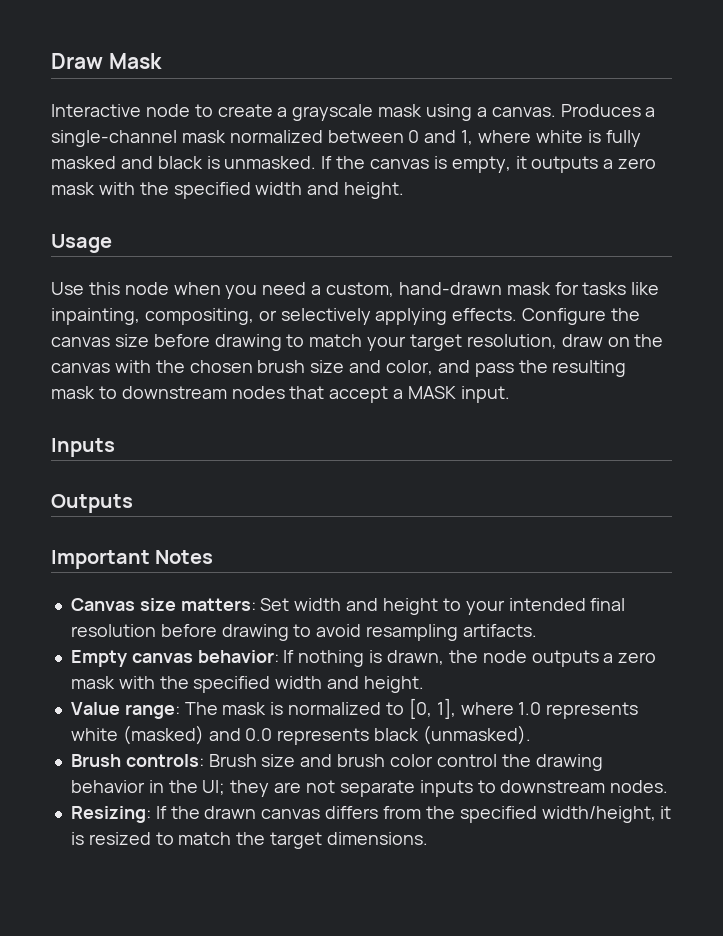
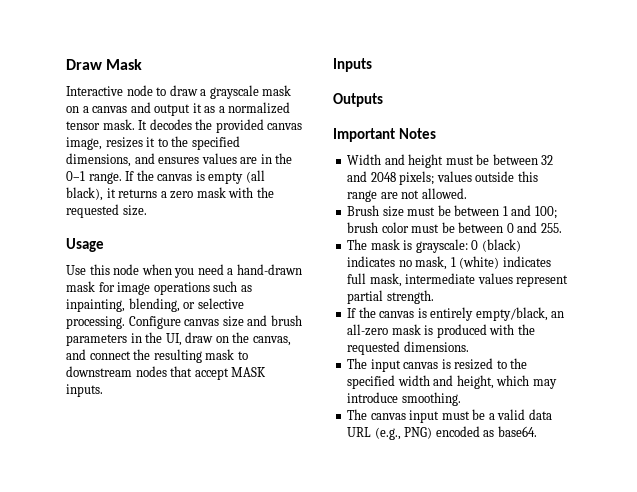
- Interactive node to create a grayscale mask using a canvas. Produces a single-channel mask normalized between 0 and 1, where white is fully masked and black is unmasked. If the canvas is empty, it outputs a zero mask with the specified width and height.
+ Interactive node to draw a grayscale mask on a canvas and output it as a normalized tensor mask. It decodes the provided canvas image, resizes it to the specified dimensions, and ensures values are in the 0–1 range. If the canvas is empty (all black), it returns a zero mask with the requested size.
- Use this node when you need a custom, hand-drawn mask for tasks like inpainting, compositing, or selectively applying effects. Configure the canvas size before drawing to match your target resolution, draw on the canvas with the chosen brush size and color, and pass the resulting mask to downstream nodes that accept a MASK input.
+ Use this node when you need a hand-drawn mask for image operations such as inpainting, blending, or selective processing. Configure canvas size and brush parameters in the UI, draw on the canvas, and connect the resulting mask to downstream nodes that accept MASK inputs.
- Canvas size matters: Set width and height to your intended final resolution before drawing to avoid resampling artifacts.
- Empty canvas behavior: If nothing is drawn, the node outputs a zero mask with the specified width and height.
- Value range: The mask is normalized to [0, 1], where 1.0 represents white (masked) and 0.0 represents black (unmasked).
- Brush controls: Brush size and brush color control the drawing behavior in the UI; they are not separate inputs to downstream nodes.
- Resizing: If the drawn canvas differs from the specified width/height, it is resized to match the target dimensions.
+ Width and height must be between 32 and 2048 pixels; values outside this range are not allowed.
+ Brush size must be between 1 and 100; brush color must be between 0 and 255.
+ The mask is grayscale: 0 (black) indicates no mask, 1 (white) indicates full mask, intermediate values represent partial strength.
+ If the canvas is entirely empty/black, an all-zero mask is produced with the requested dimensions.
+ The input canvas is resized to the specified width and height, which may introduce smoothing.
+ The canvas input must be a valid data URL (e.g., PNG) encoded as base64.

